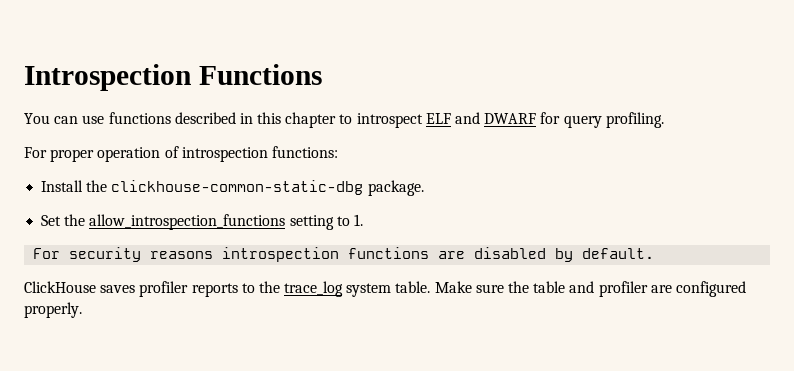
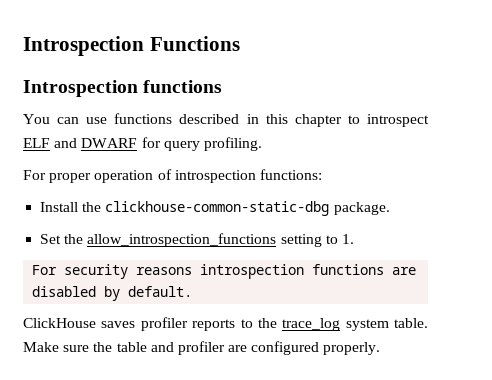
+ Introspection functions

